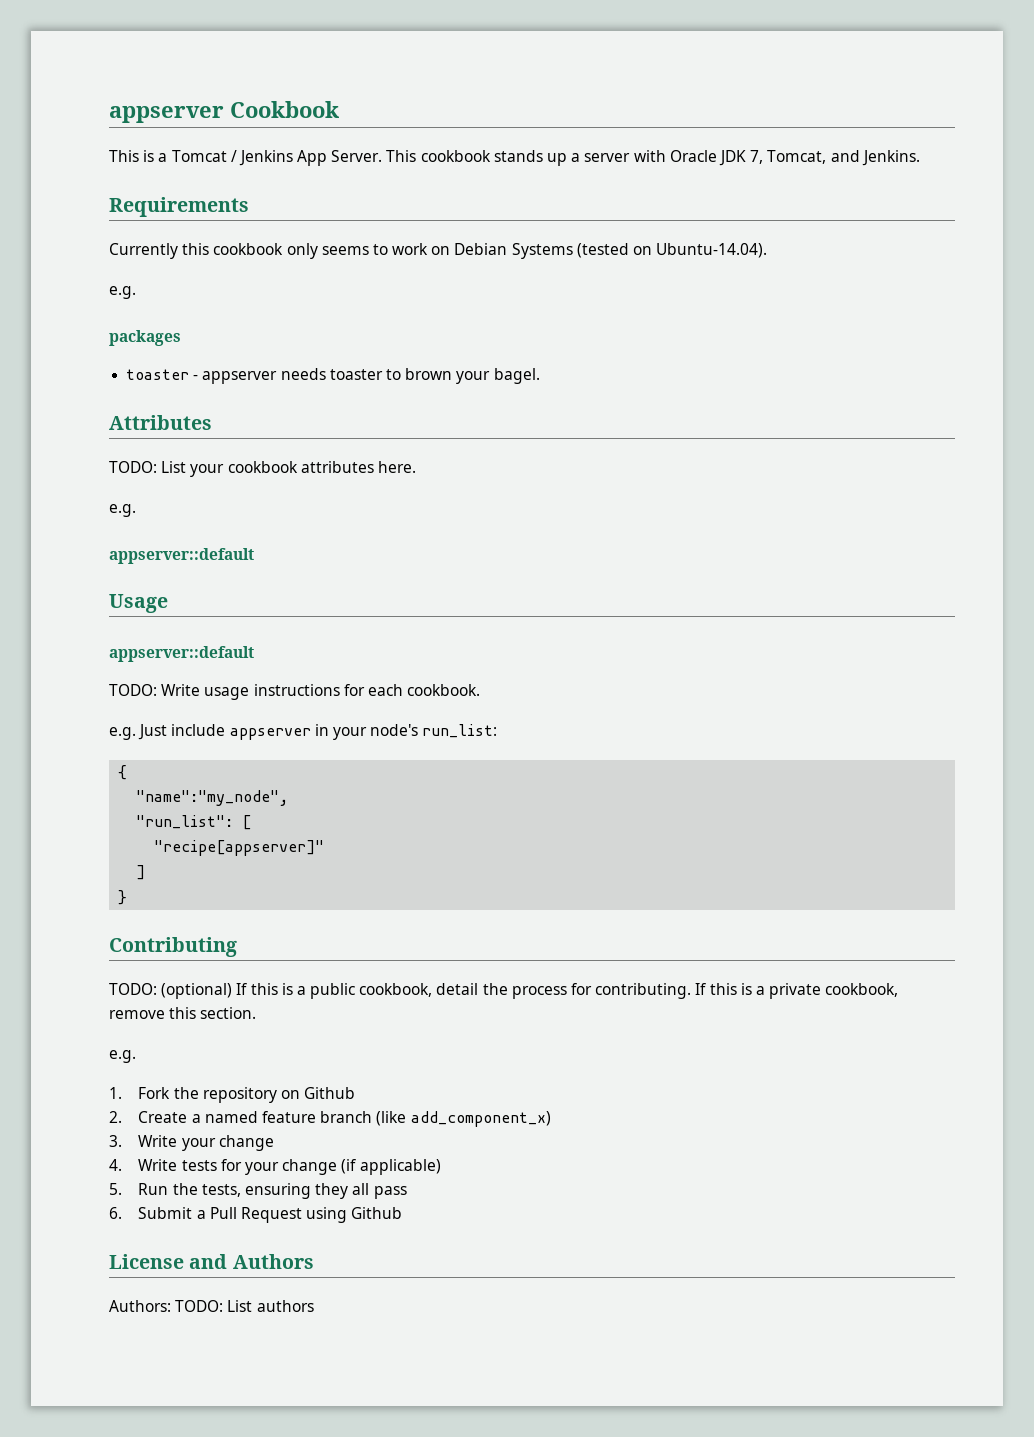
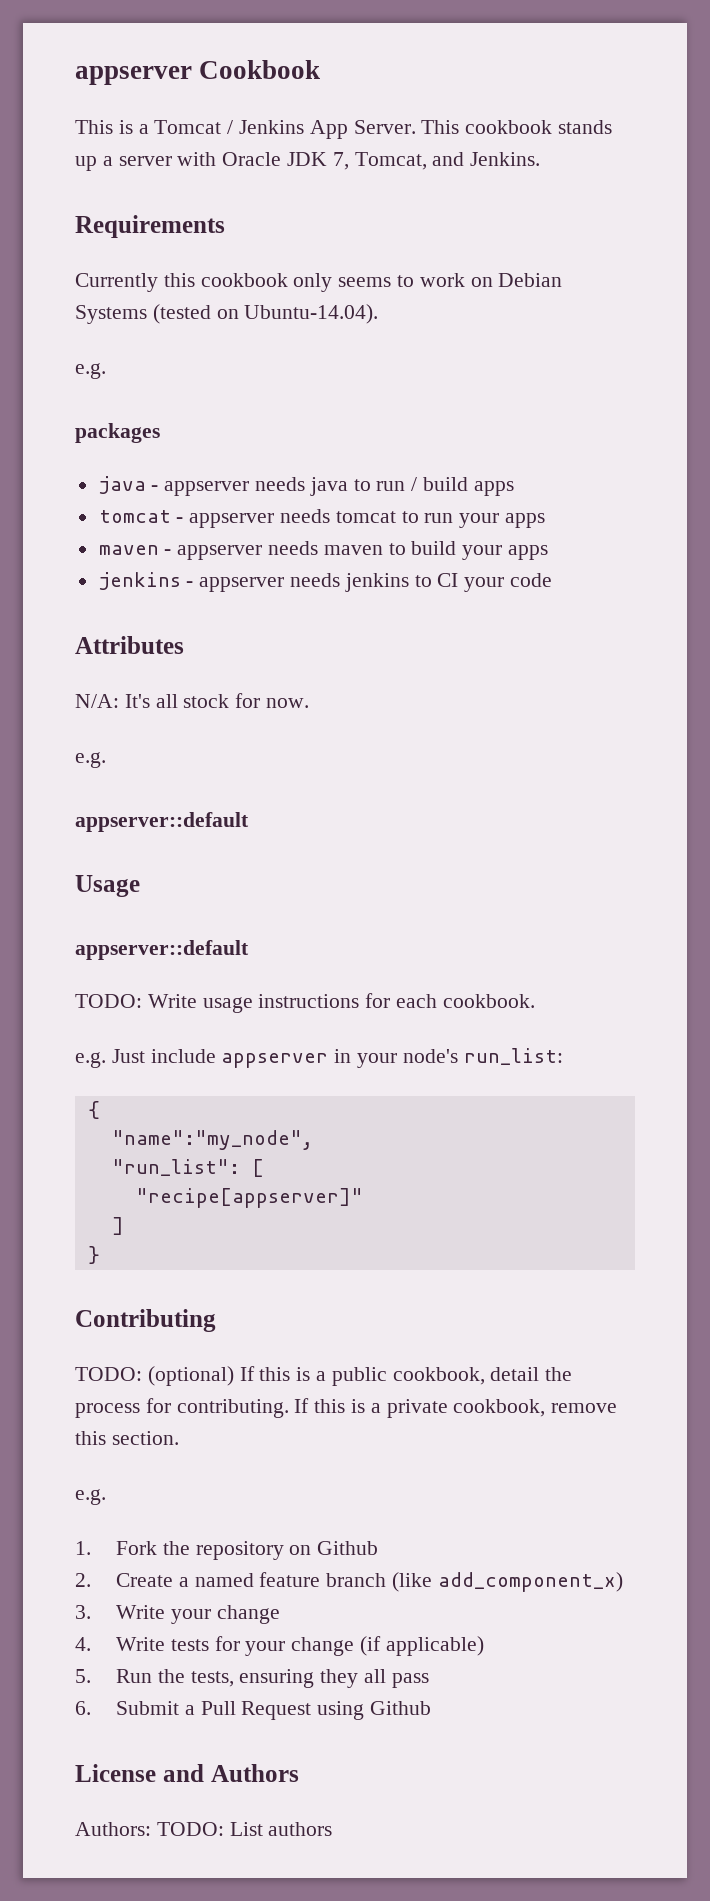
- toaster - appserver needs toaster to brown your bagel.
+ java - appserver needs java to run / build apps
+ tomcat - appserver needs tomcat to run your apps
+ maven - appserver needs maven to build your apps
+ jenkins - appserver needs jenkins to CI your code
  Attributes
- TODO: List your cookbook attributes here.
+ N/A: It's all stock for now.

